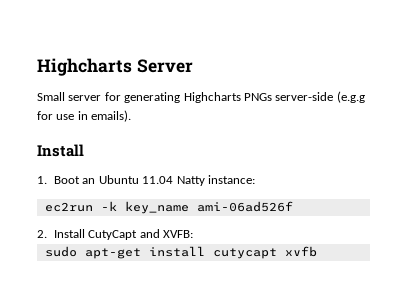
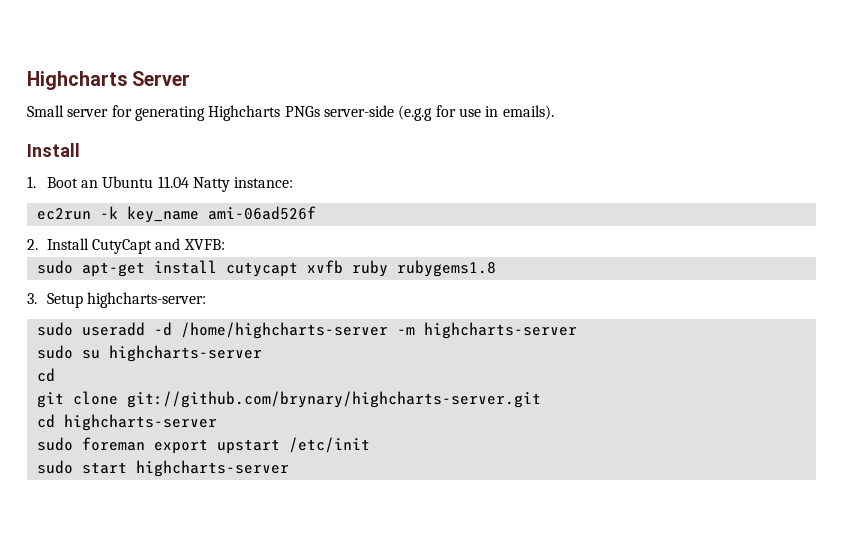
- sudo apt-get install cutycapt xvfb
+ sudo apt-get install cutycapt xvfb ruby rubygems1.8
+ 3. Setup highcharts-server:
+ sudo useradd -d /home/highcharts-server -m highcharts-server
+ sudo su highcharts-server
+ cd
+ git clone git://github.com/brynary/highcharts-server.git
+ cd highcharts-server
+ sudo foreman export upstart /etc/init
+ sudo start highcharts-server

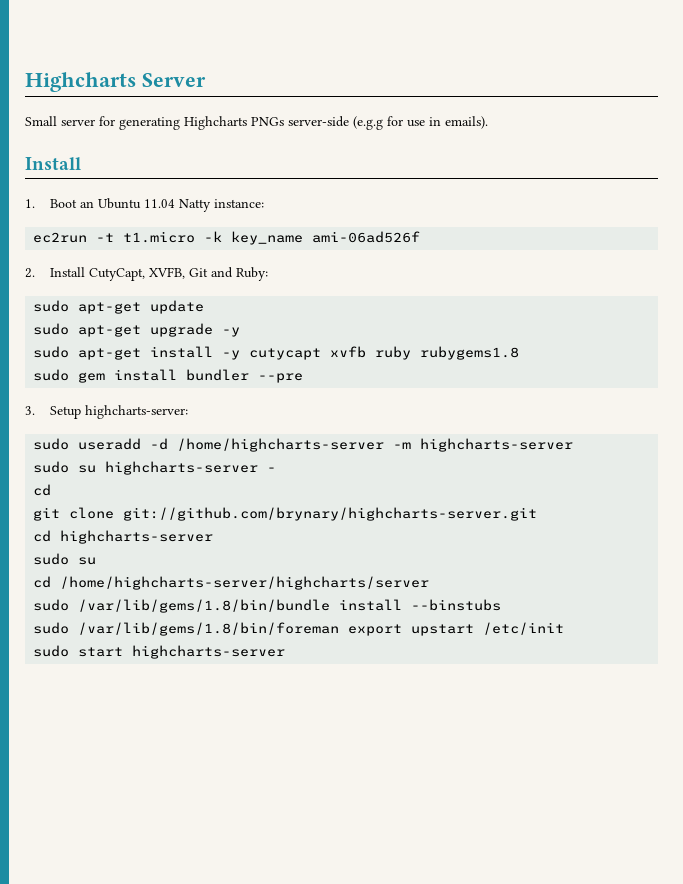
- ec2run -k key_name ami-06ad526f
+ ec2run -t t1.micro -k key_name ami-06ad526f
- 2. Install CutyCapt and XVFB:
+ 2. Install CutyCapt, XVFB, Git and Ruby:
+ sudo apt-get update
+ sudo apt-get upgrade -y
- sudo apt-get install cutycapt xvfb ruby rubygems1.8
+ sudo apt-get install -y cutycapt xvfb ruby rubygems1.8
+ sudo gem install bundler --pre
- sudo su highcharts-server
+ sudo su highcharts-server -
  cd highcharts-server
- sudo foreman export upstart /etc/init
+ sudo su
+ cd /home/highcharts-server/highcharts/server
+ sudo /var/lib/gems/1.8/bin/bundle install --binstubs
+ sudo /var/lib/gems/1.8/bin/foreman export upstart /etc/init

